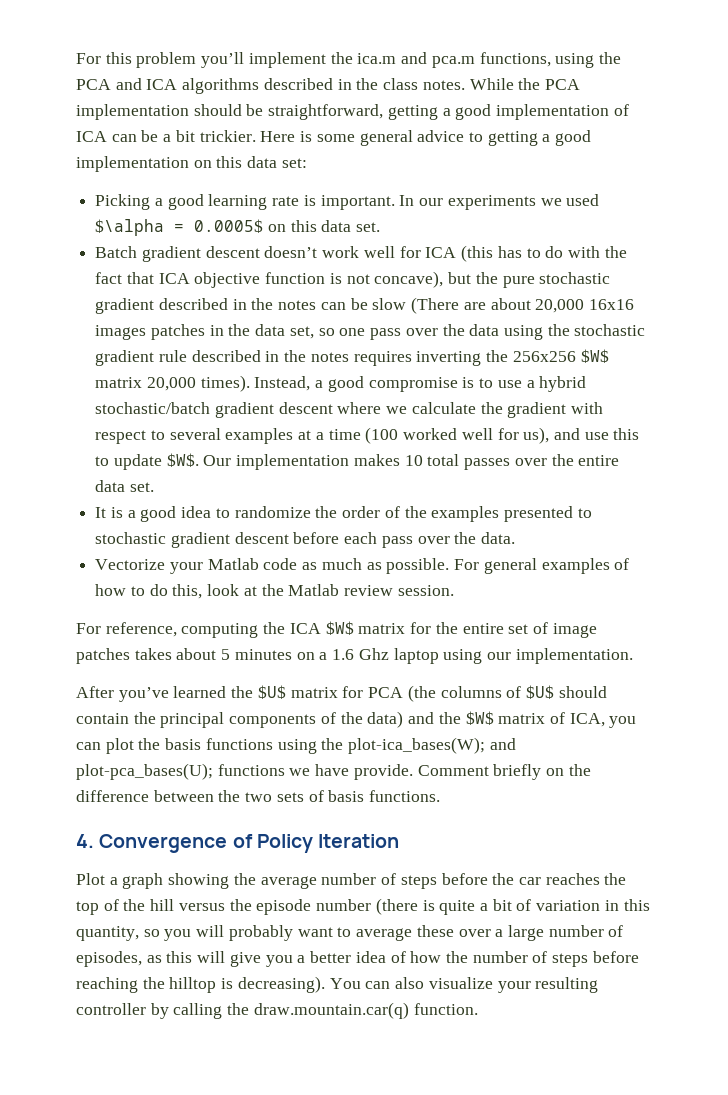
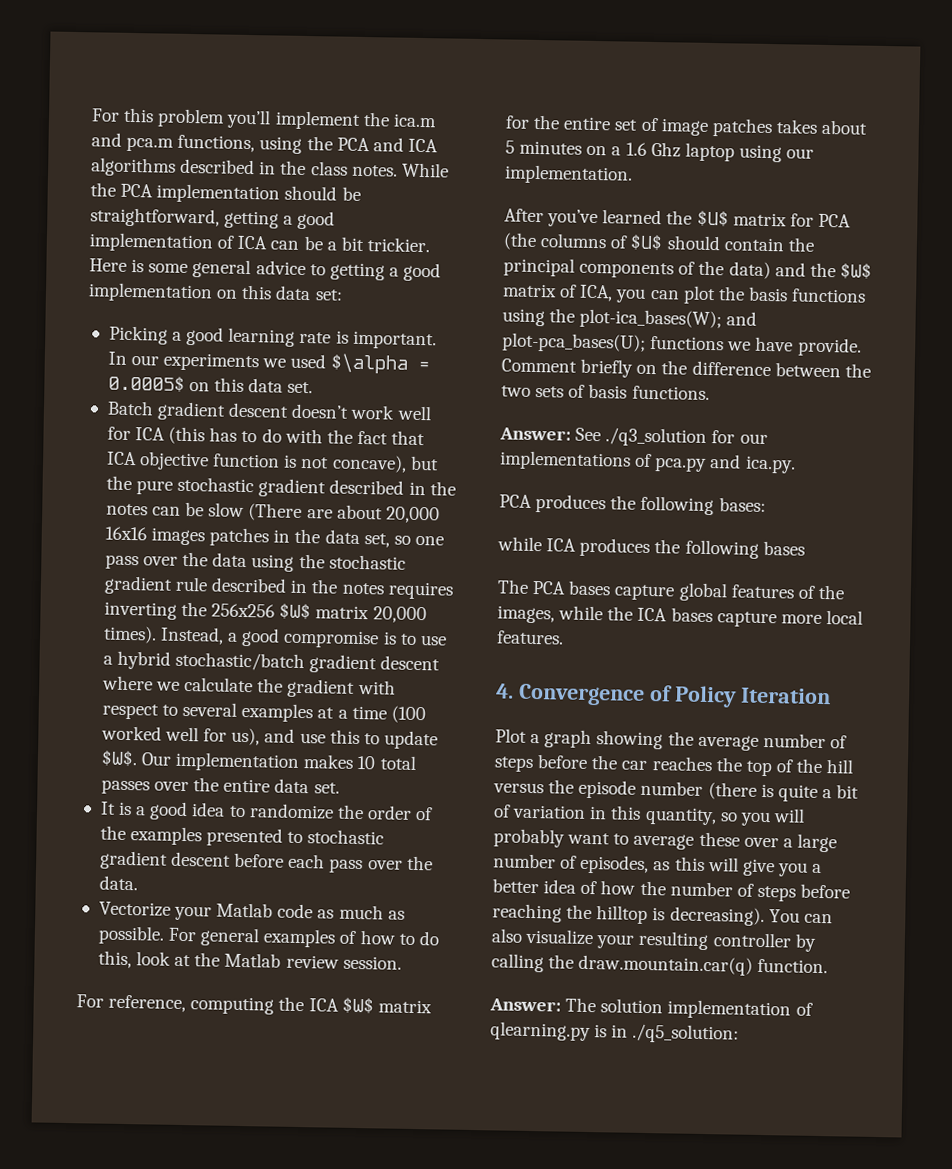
+ Answer: See ./q3_solution for our implementations of pca.py and ica.py.
+ PCA produces the following bases:
+ while ICA produces the following bases
+ The PCA bases capture global features of the images, while the ICA bases capture more local features.
+ Answer: The solution implementation of qlearning.py is in ./q5_solution:

